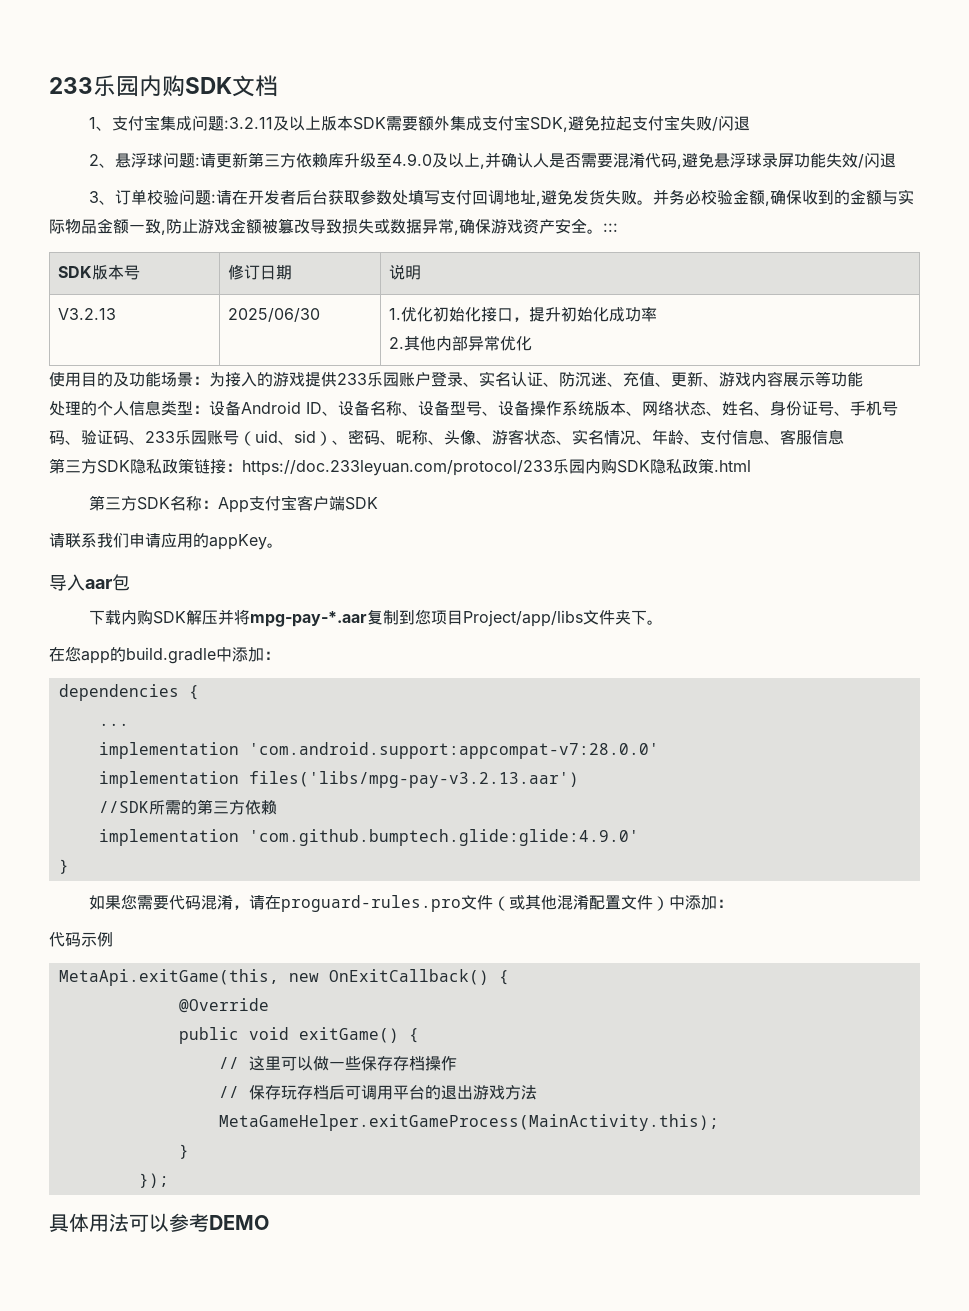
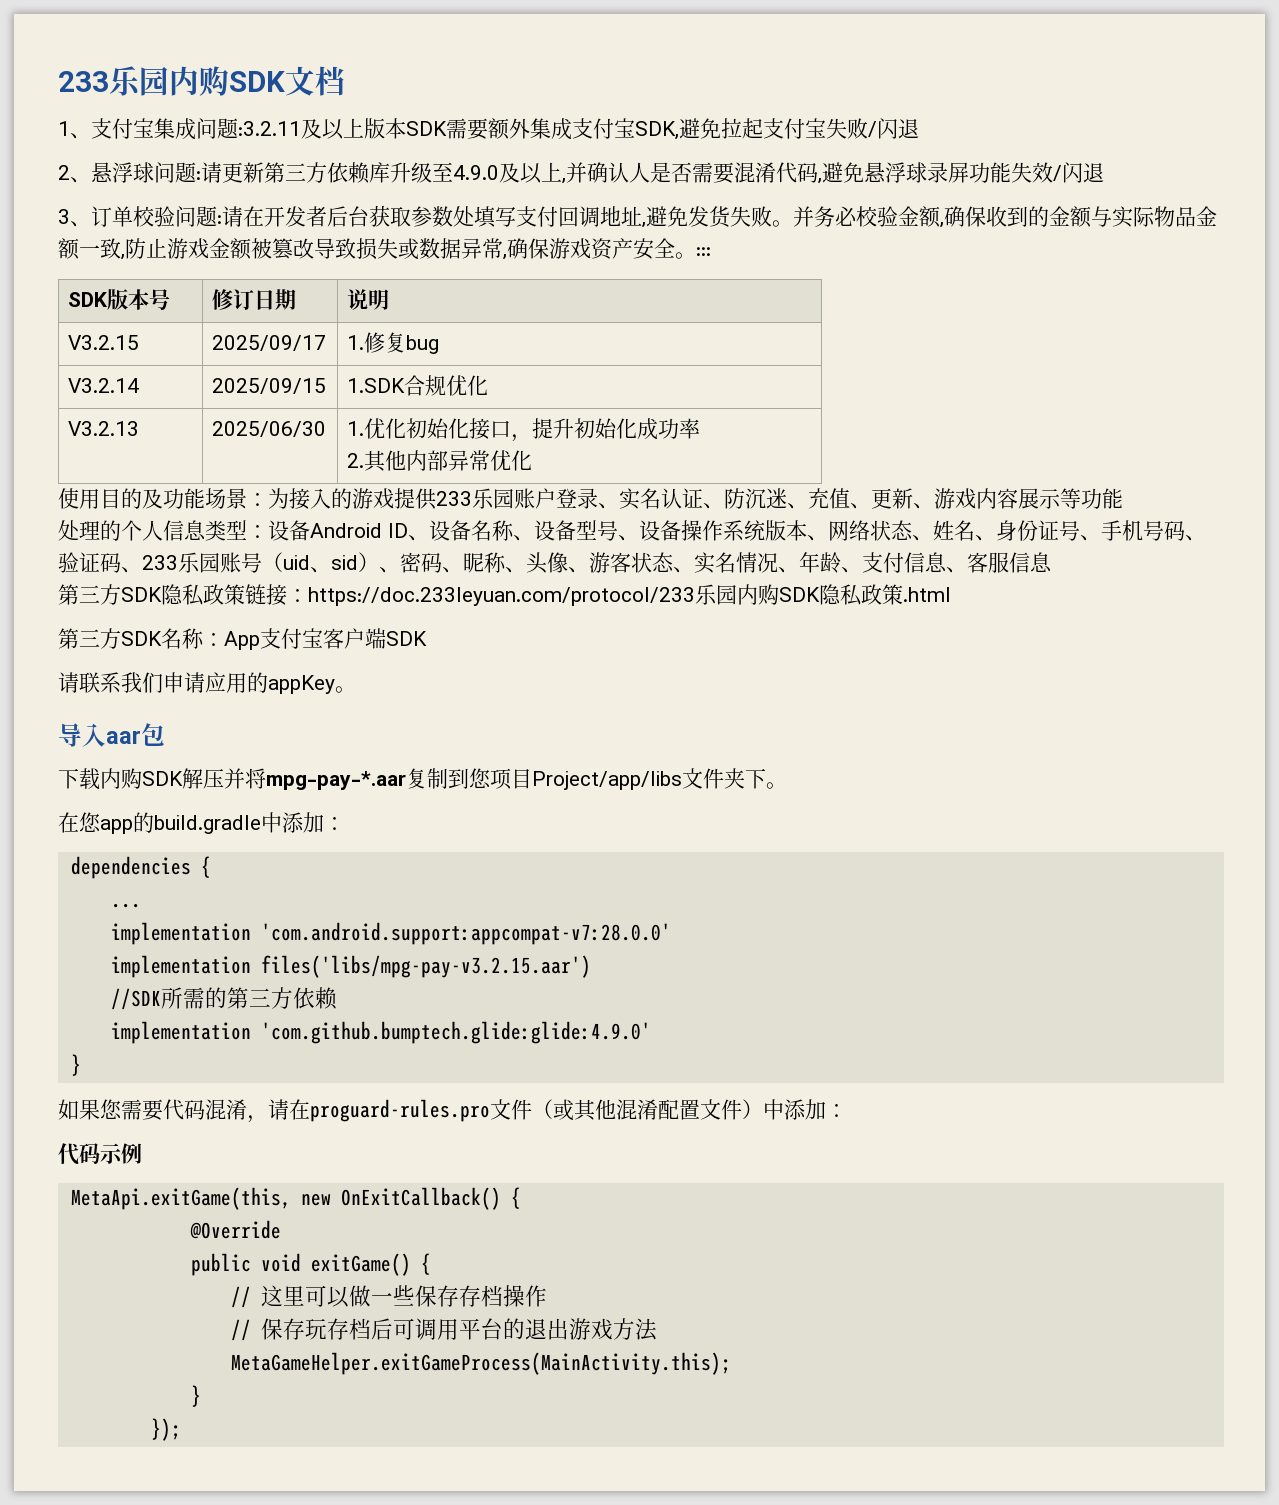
+ V3.2.15 | 2025/09/17 | 1.修复bug
+ V3.2.14 | 2025/09/15 | 1.SDK合规优化
- implementation files('libs/mpg-pay-v3.2.13.aar')
+ implementation files('libs/mpg-pay-v3.2.15.aar')
- 具体用法可以参考DEMO

